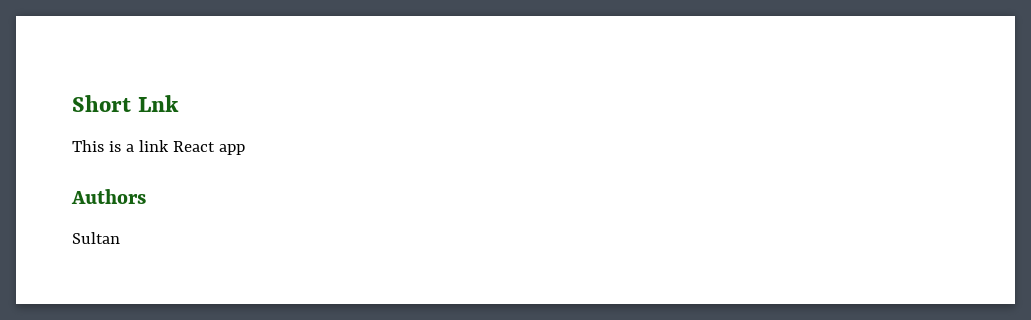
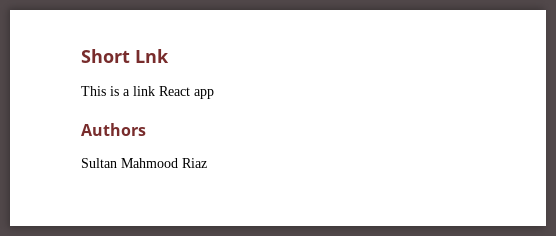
- Sultan
+ Sultan Mahmood Riaz

